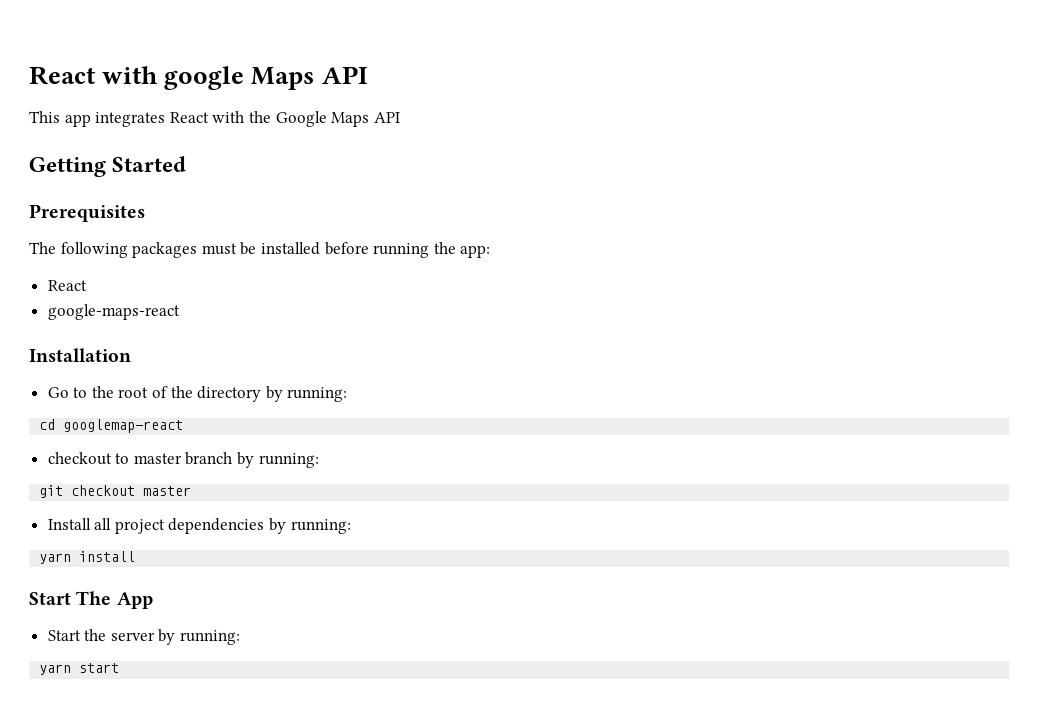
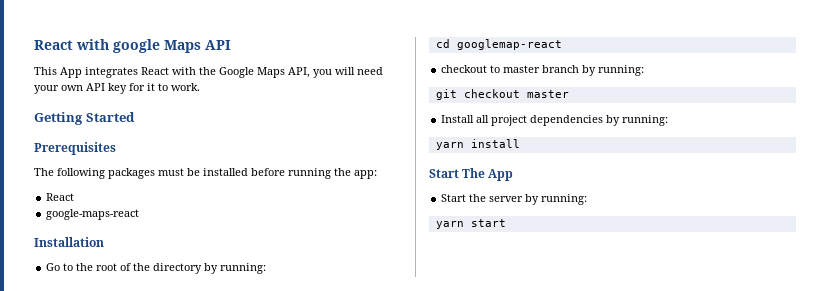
- This app integrates React with the Google Maps API
+ This App integrates React with the Google Maps API, you will need your own API key for it to work.

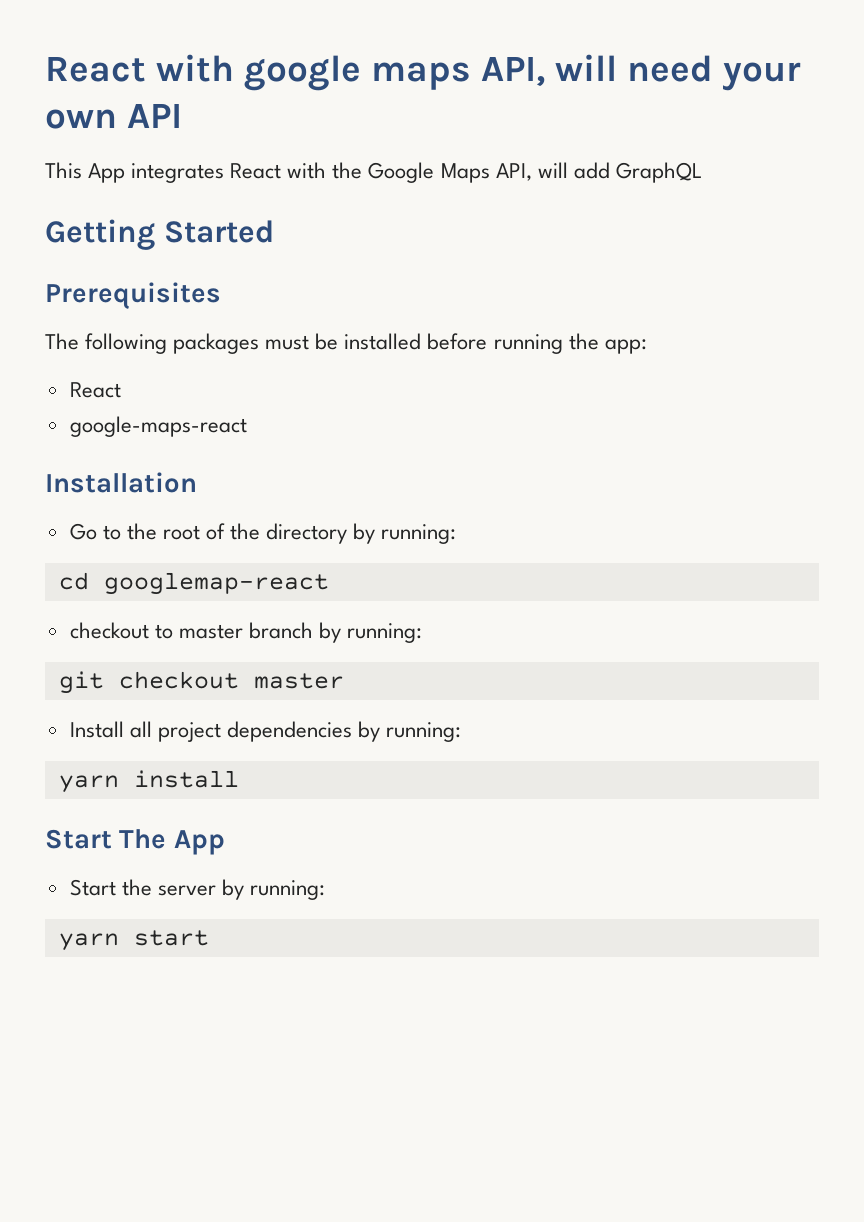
- React with google Maps API
+ React with google maps API, will need your own API
- This App integrates React with the Google Maps API, you will need your own API key for it to work.
+ This App integrates React with the Google Maps API, will add GraphQL

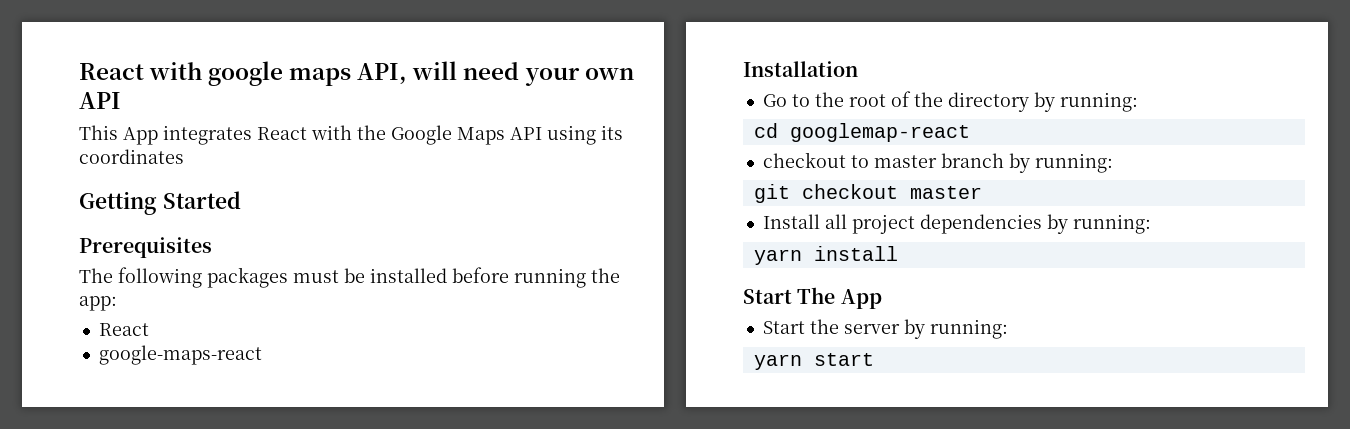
- This App integrates React with the Google Maps API, will add GraphQL
+ This App integrates React with the Google Maps API using its coordinates

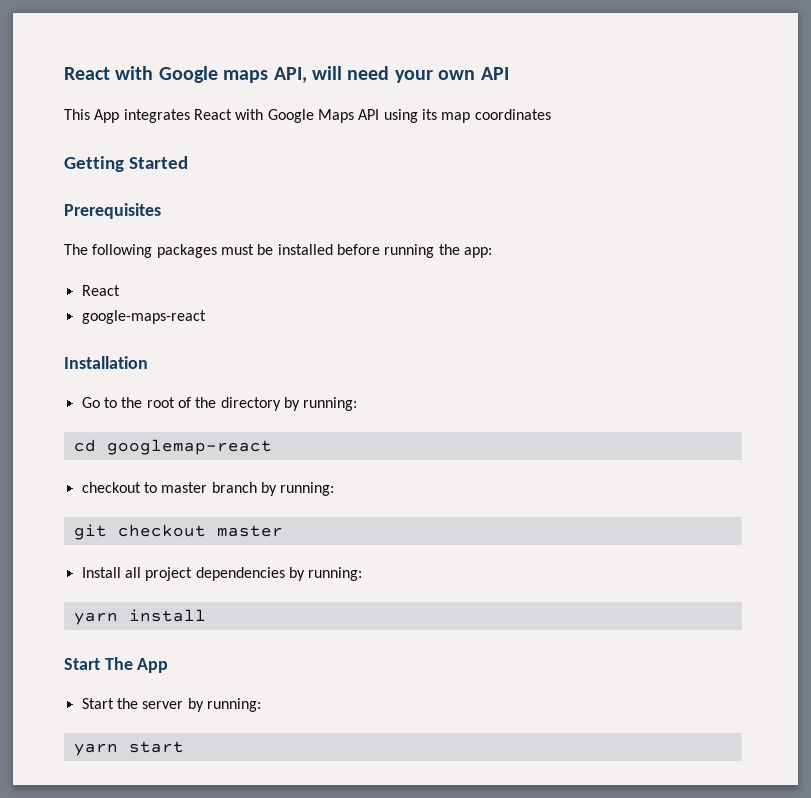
- React with google maps API, will need your own API
+ React with Google maps API, will need your own API
- This App integrates React with the Google Maps API using its coordinates
+ This App integrates React with Google Maps API using its map coordinates

